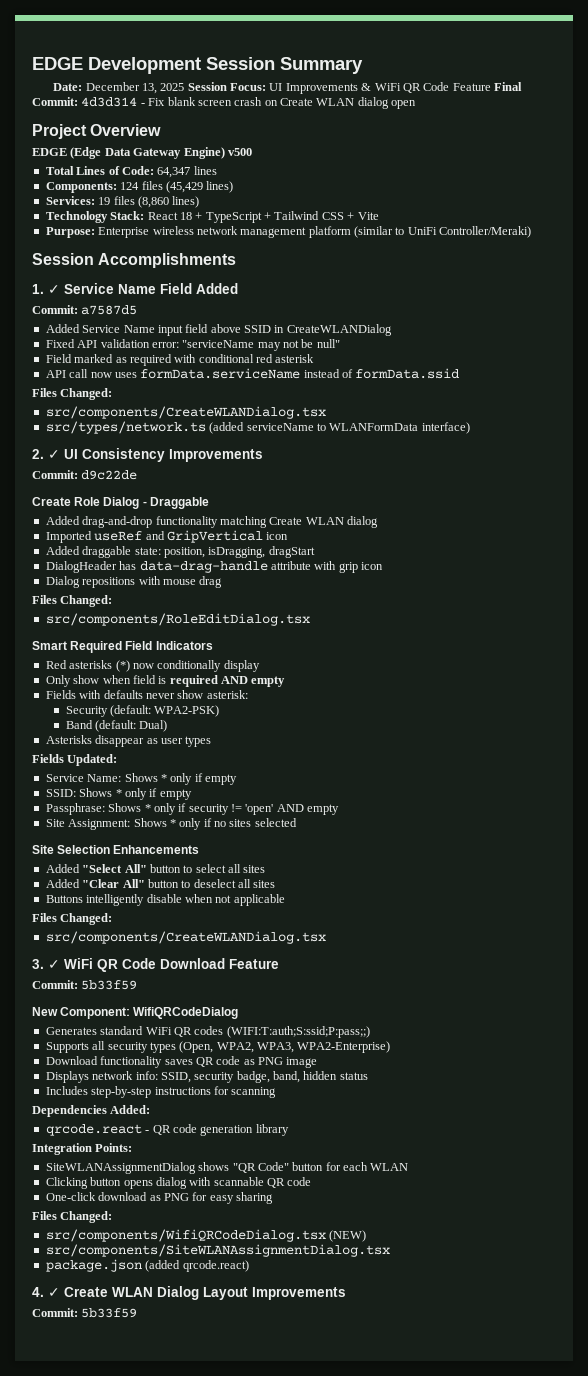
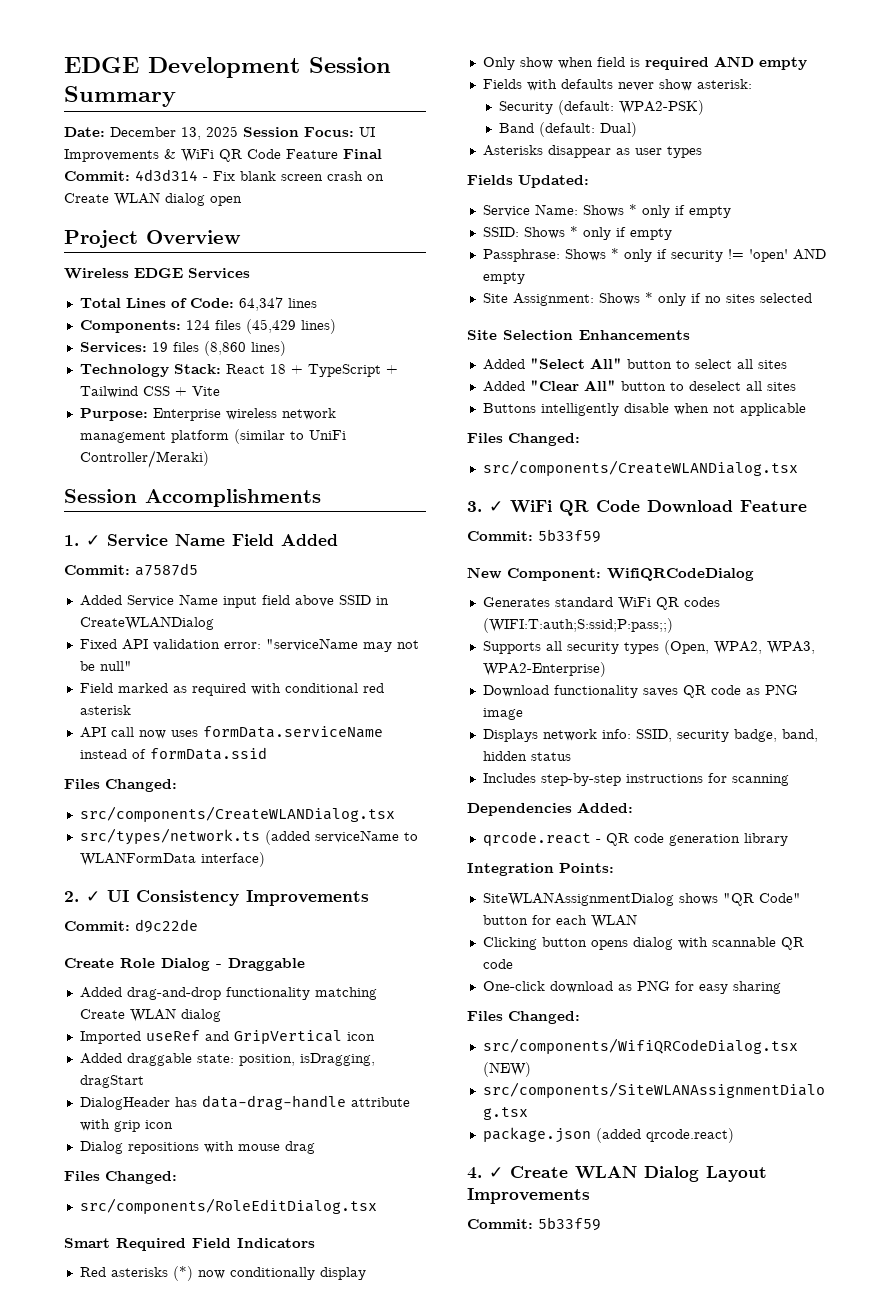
- EDGE (Edge Data Gateway Engine) v500
+ Wireless EDGE Services

